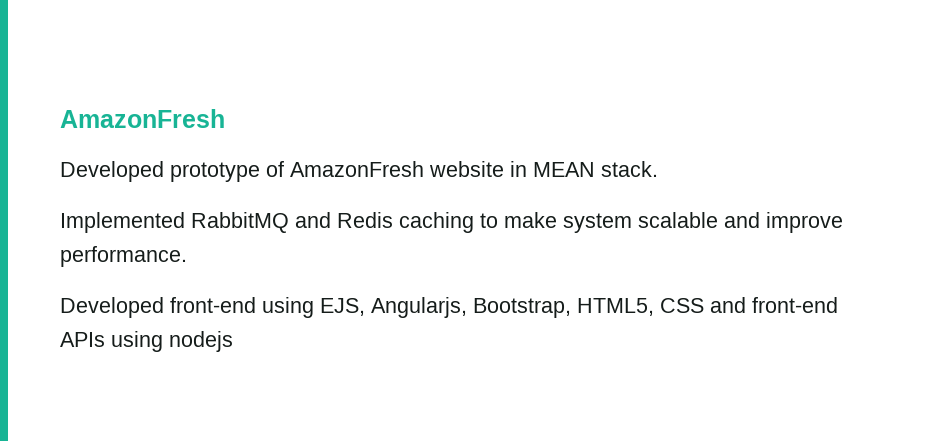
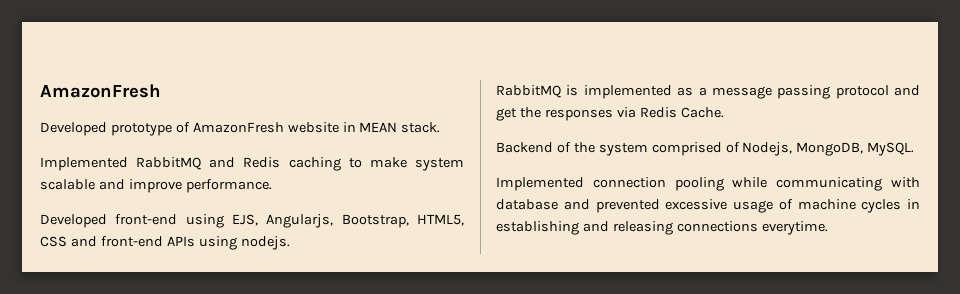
- Developed front-end using EJS, Angularjs, Bootstrap, HTML5, CSS and front-end APIs using nodejs
+ Developed front-end using EJS, Angularjs, Bootstrap, HTML5, CSS and front-end APIs using nodejs.
+ RabbitMQ is implemented as a message passing protocol and get the responses via Redis Cache.
+ Backend of the system comprised of Nodejs, MongoDB, MySQL.
+ Implemented connection pooling while communicating with database and prevented excessive usage of machine cycles in establishing and releasing connections everytime.

